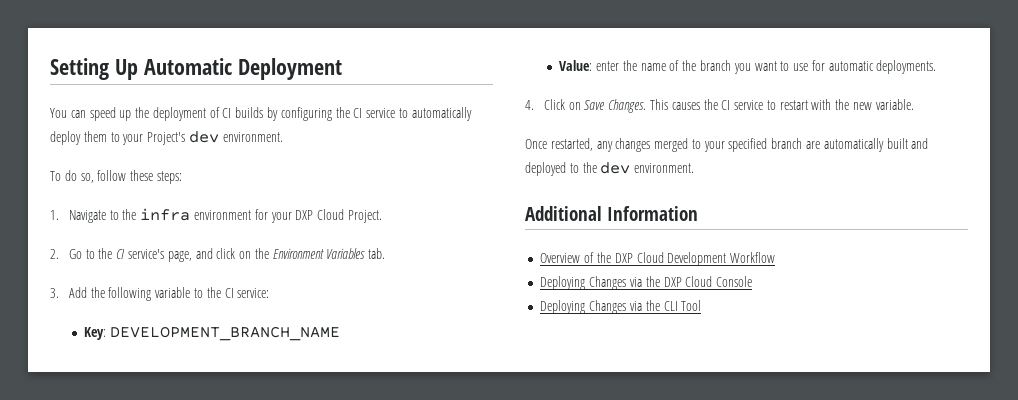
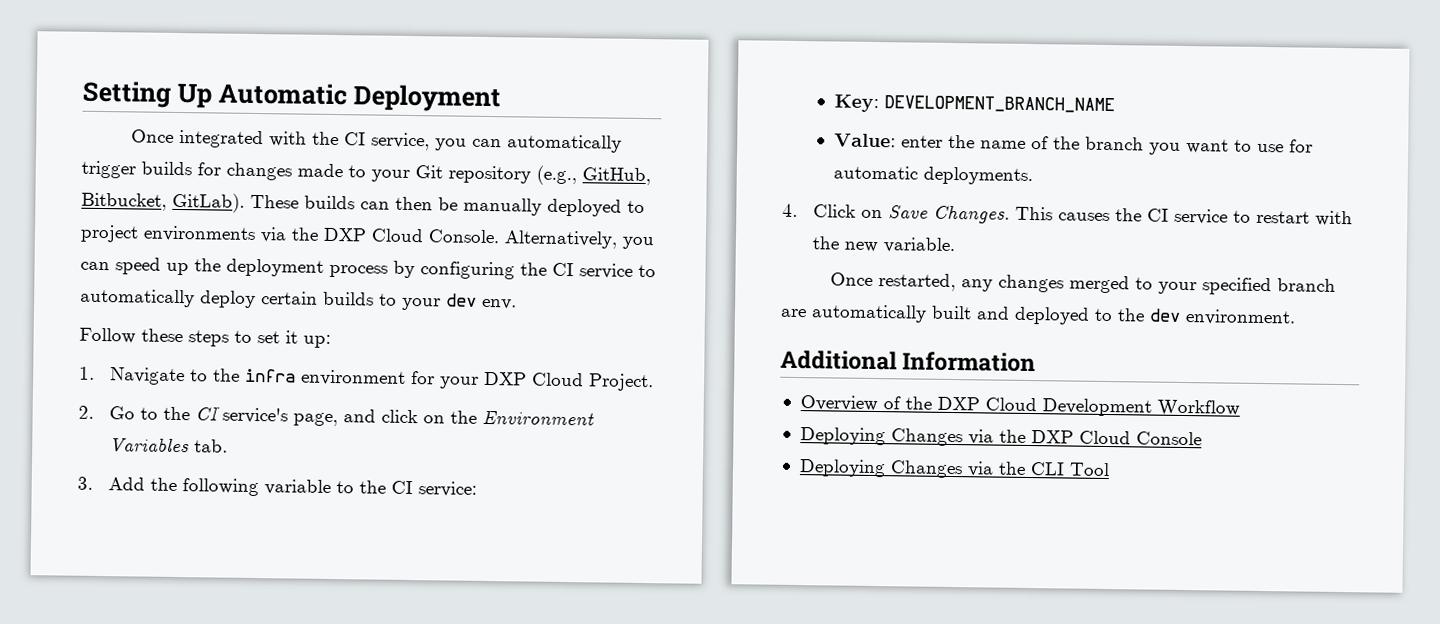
- You can speed up the deployment of CI builds by configuring the CI service to automatically deploy them to your Project's dev environment.
- To do so, follow these steps:
+ Once integrated with the CI service, you can automatically trigger builds for changes made to your Git repository (e.g., GitHub, Bitbucket, GitLab). These builds can then be manually deployed to project environments via the DXP Cloud Console. Alternatively, you can speed up the deployment process by configuring the CI service to automatically deploy certain builds to your dev env.
+ Follow these steps to set it up:

